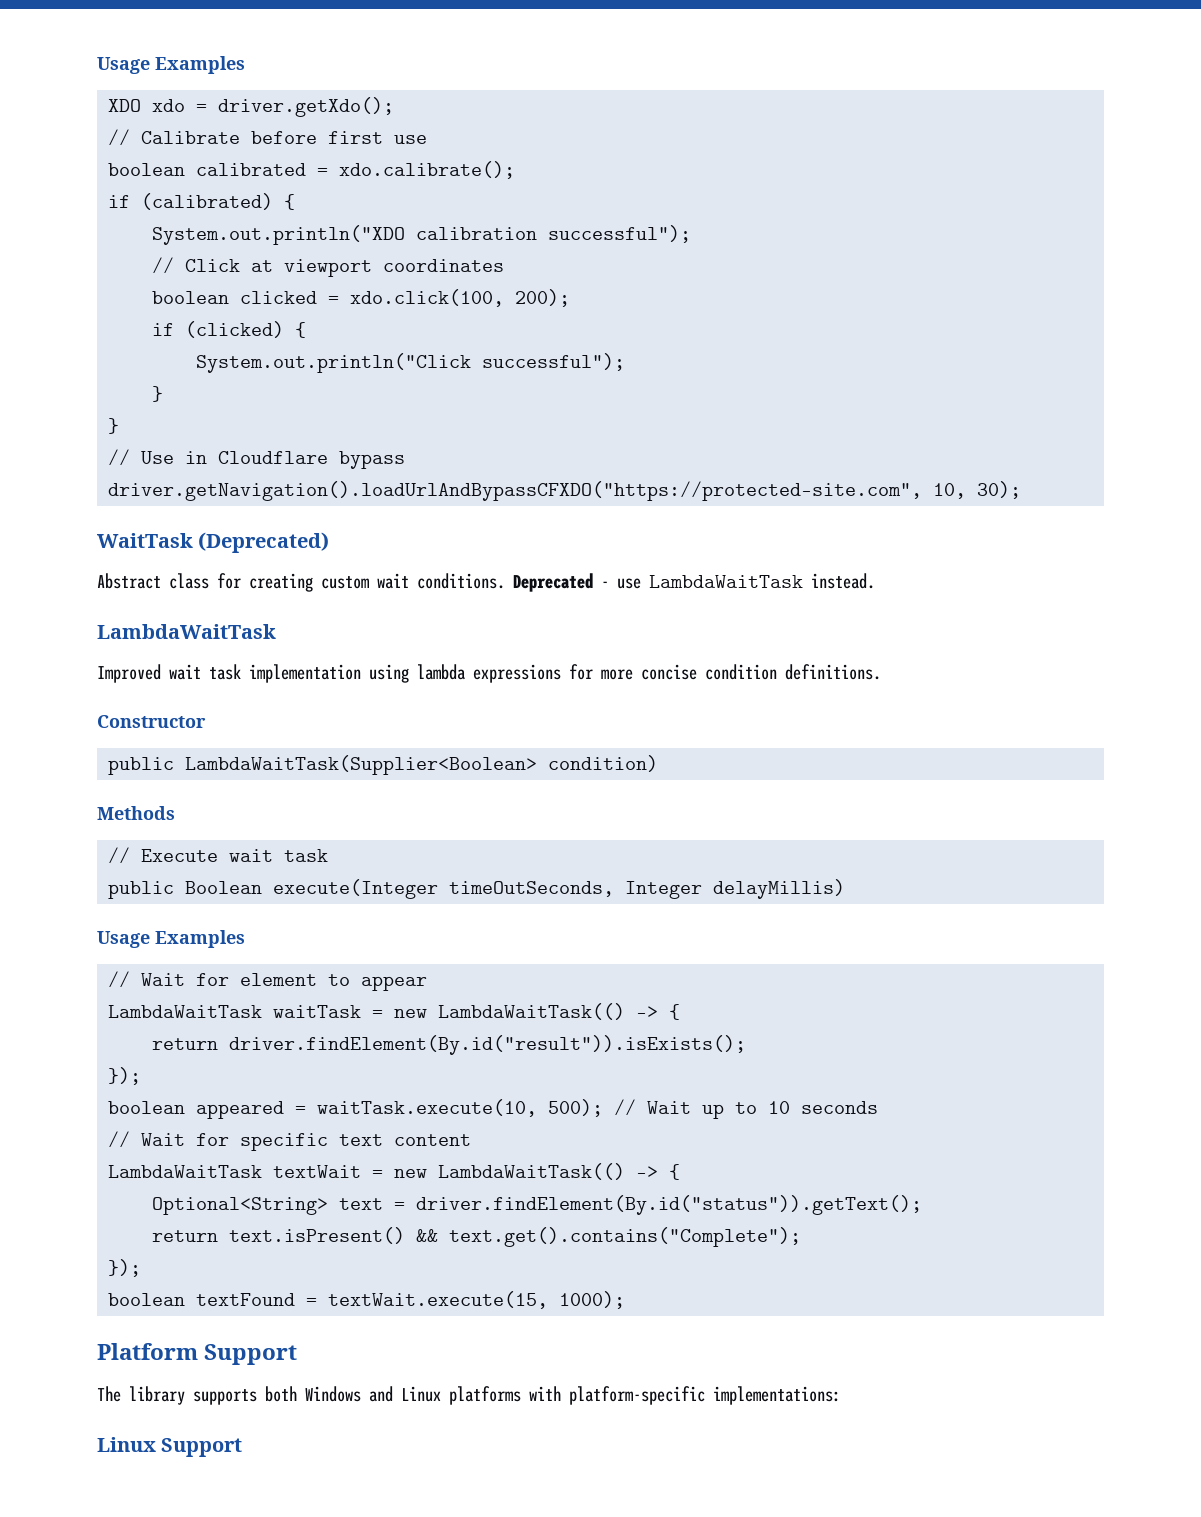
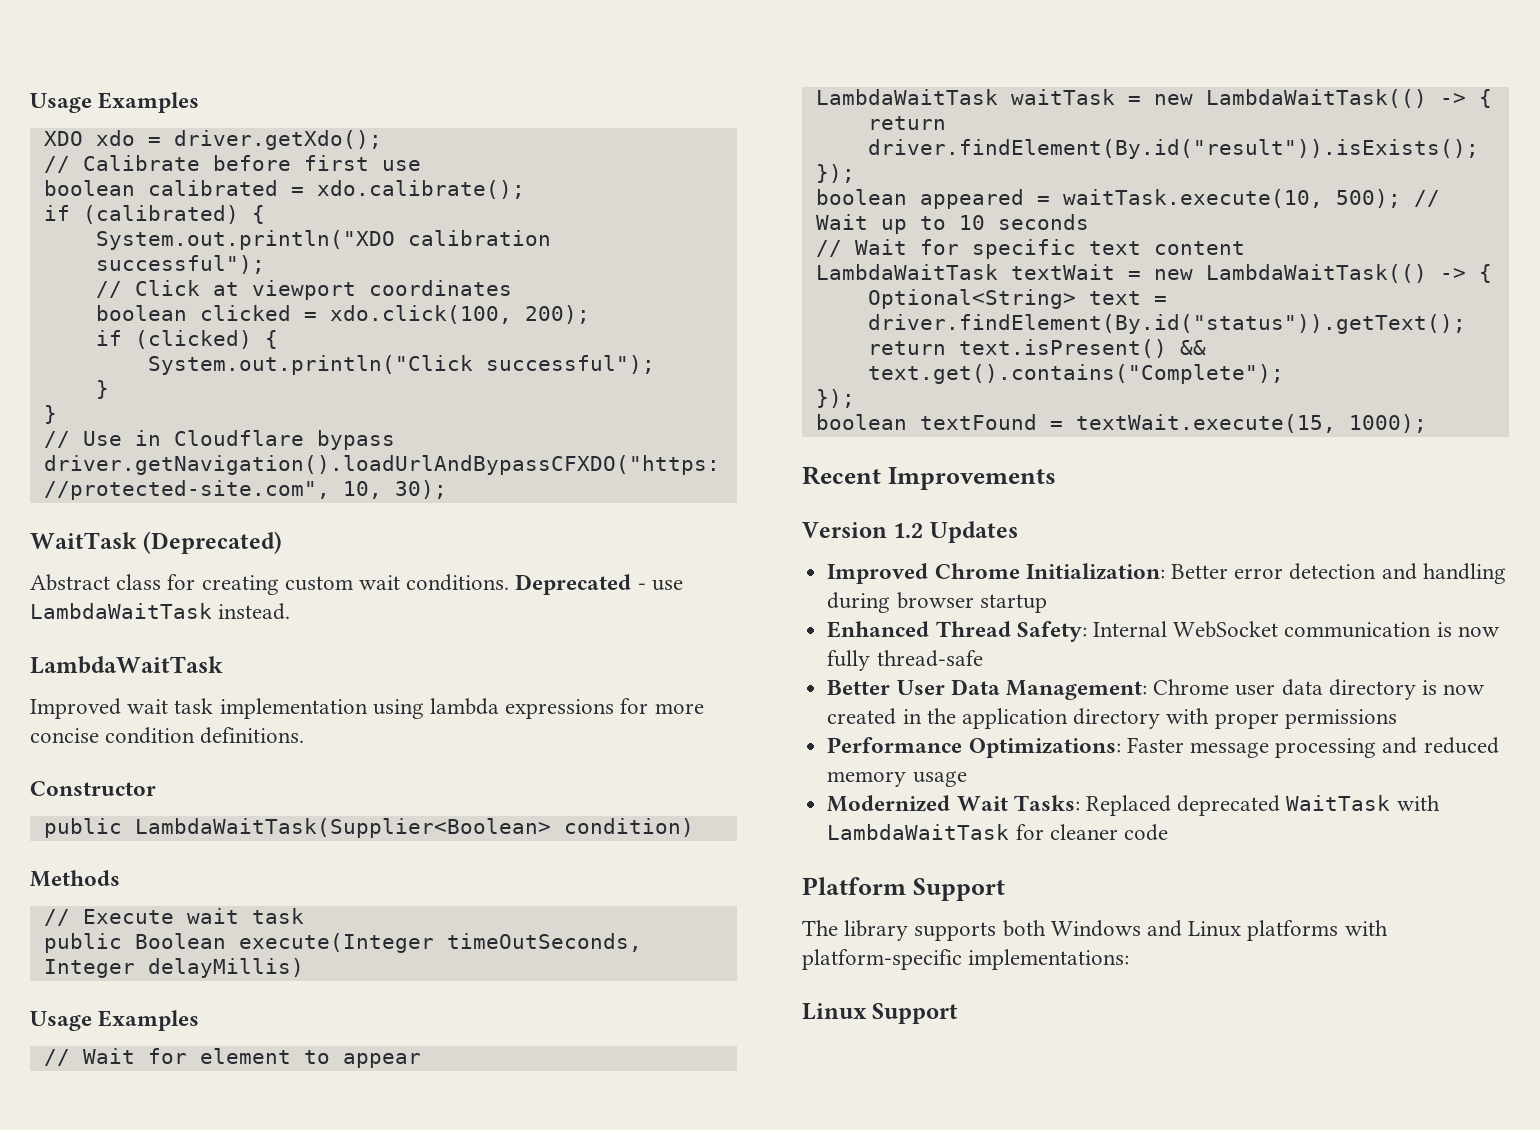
+ Recent Improvements
+ Version 1.2 Updates
+ Improved Chrome Initialization: Better error detection and handling during browser startup
+ Enhanced Thread Safety: Internal WebSocket communication is now fully thread-safe
+ Better User Data Management: Chrome user data directory is now created in the application directory with proper permissions
+ Performance Optimizations: Faster message processing and reduced memory usage
+ Modernized Wait Tasks: Replaced deprecated WaitTask with LambdaWaitTask for cleaner code

